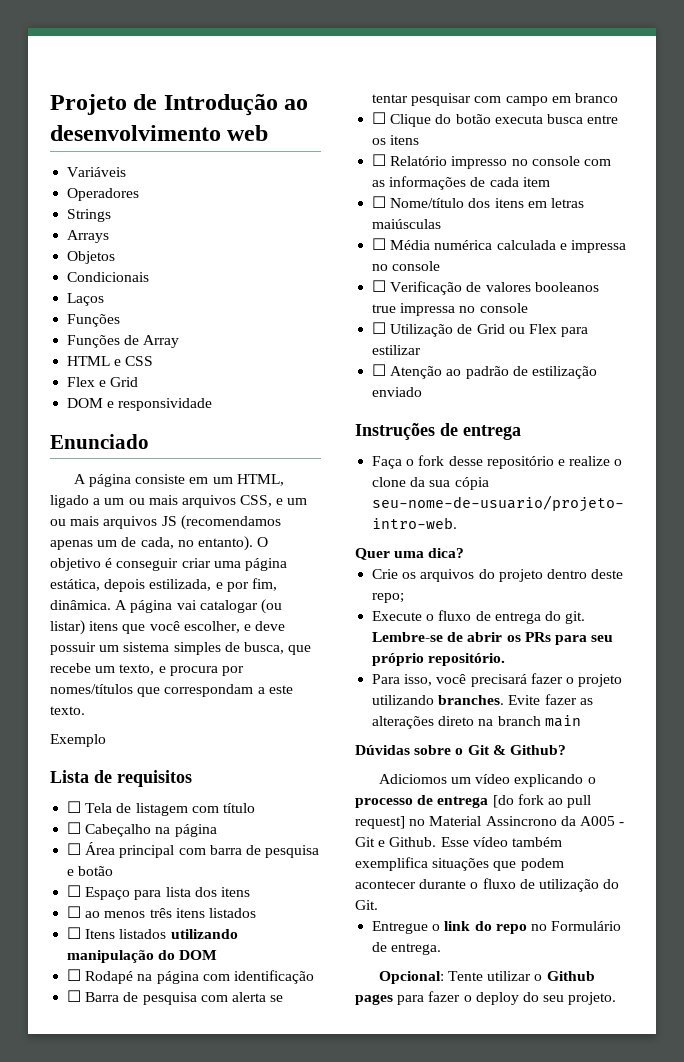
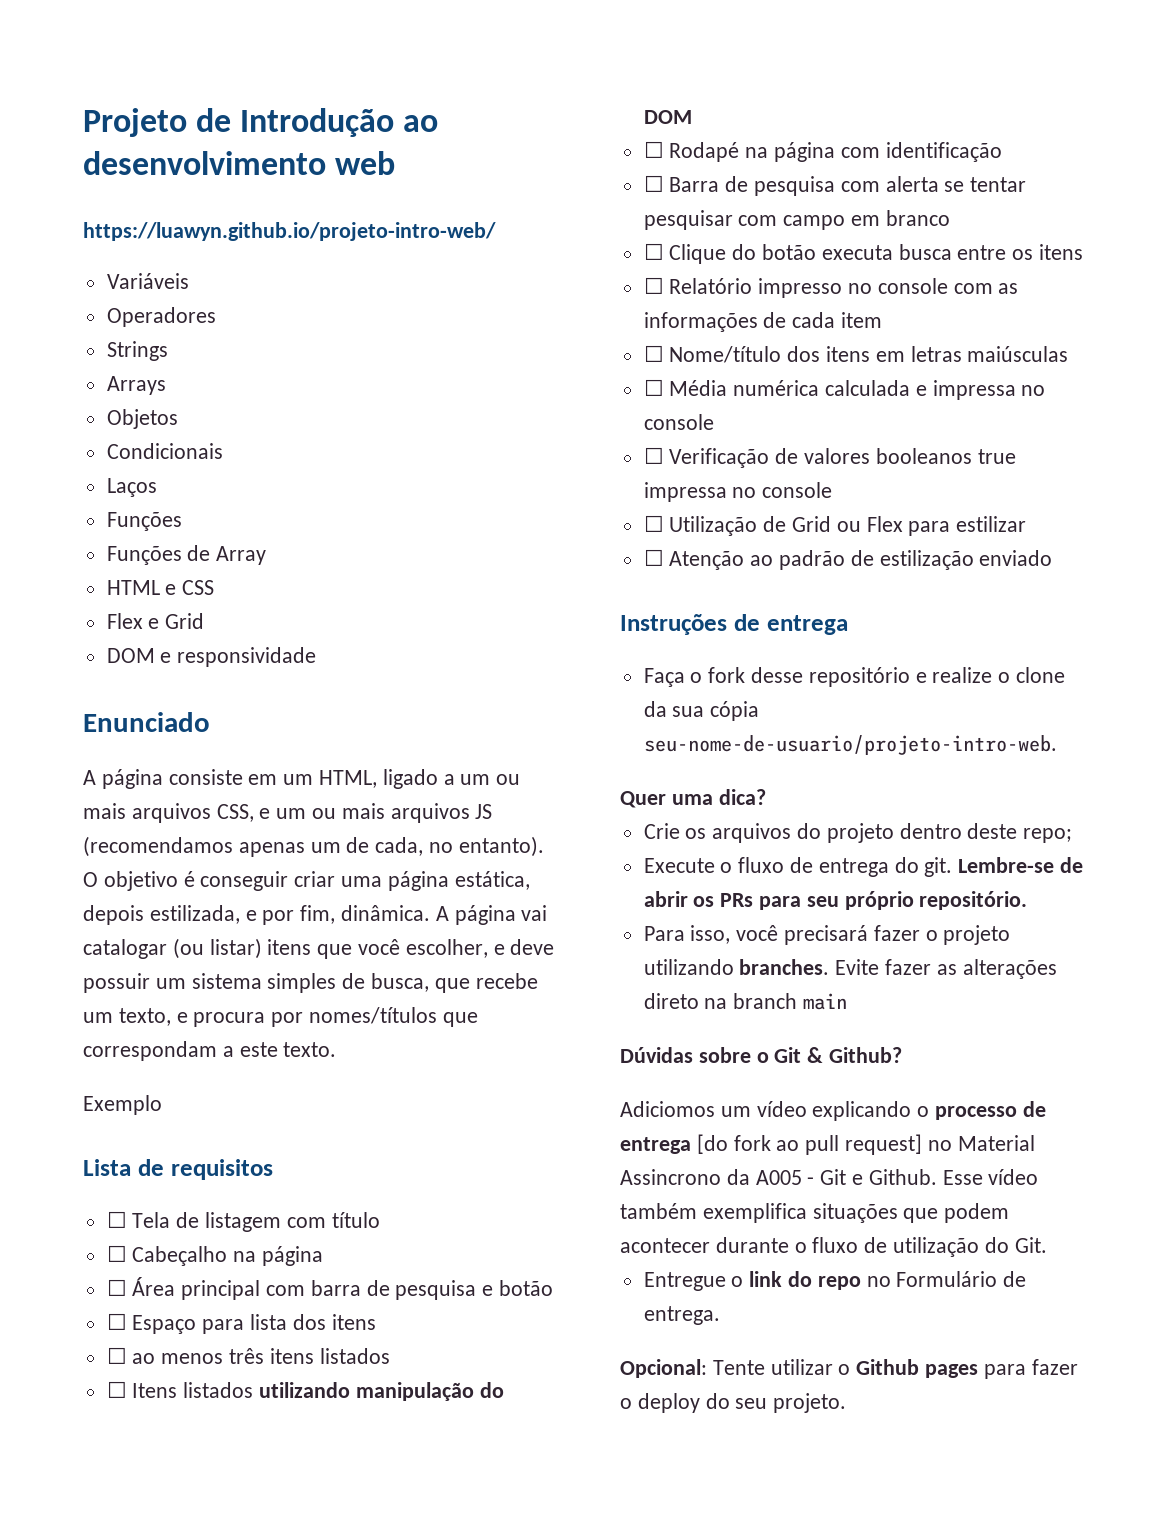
+ https://luawyn.github.io/projeto-intro-web/

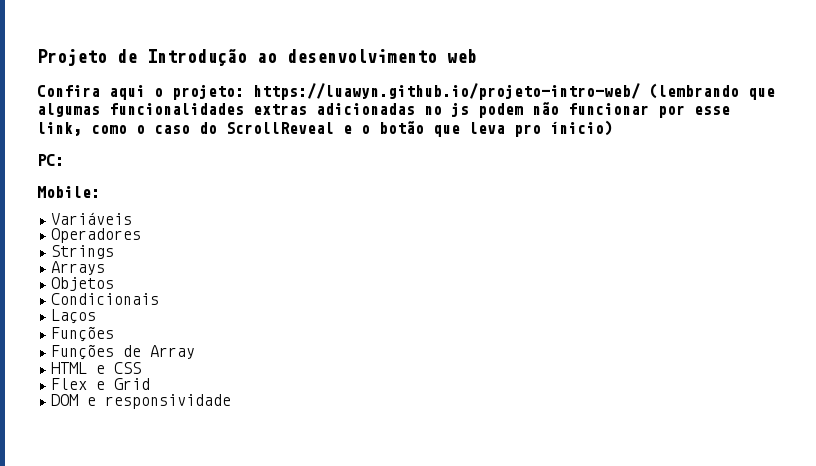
- https://luawyn.github.io/projeto-intro-web/
+ Confira aqui o projeto: https://luawyn.github.io/projeto-intro-web/ (lembrando que algumas funcionalidades extras adicionadas no js podem não funcionar por esse link, como o caso do ScrollReveal e o botão que leva pro ínicio)
+ PC:
+ Mobile:
- Enunciado
- A página consiste em um HTML, ligado a um ou mais arquivos CSS, e um ou mais arquivos JS (recomendamos apenas um de cada, no entanto). O objetivo é conseguir criar uma página estática, depois estilizada, e por fim, dinâmica. A página vai catalogar (ou listar) itens que você escolher, e deve possuir um sistema simples de busca, que recebe um texto, e procura por nomes/títulos que correspondam a este texto.
- Exemplo
- Lista de requisitos
- ☐ Tela de listagem com título
- ☐ Cabeçalho na página
- ☐ Área principal com barra de pesquisa e botão
- ☐ Espaço para lista dos itens
- ☐ ao menos três itens listados
- ☐ Itens listados utilizando manipulação do DOM
- ☐ Rodapé na página com identificação
- ☐ Barra de pesquisa com alerta se tentar pesquisar com campo em branco
- ☐ Clique do botão executa busca entre os itens
- ☐ Relatório impresso no console com as informações de cada item
- ☐ Nome/título dos itens em letras maiúsculas
- ☐ Média numérica calculada e impressa no console
- ☐ Verificação de valores booleanos true impressa no console
- ☐ Utilização de Grid ou Flex para estilizar
- ☐ Atenção ao padrão de estilização enviado
- Instruções de entrega
- Faça o fork desse repositório e realize o clone da sua cópia seu-nome-de-usuario/projeto-intro-web.
- Quer uma dica?
- Crie os arquivos do projeto dentro deste repo;
- Execute o fluxo de entrega do git. Lembre-se de abrir os PRs para seu próprio repositório.
- Para isso, você precisará fazer o projeto utilizando branches. Evite fazer as alterações direto na branch main
- Dúvidas sobre o Git & Github?
- Adiciomos um vídeo explicando o processo de entrega [do fork ao pull request] no Material Assincrono da A005 - Git e Github. Esse vídeo também exemplifica situações que podem acontecer durante o fluxo de utilização do Git.
- Entregue o link do repo no Formulário de entrega.
- Opcional: Tente utilizar o Github pages para fazer o deploy do seu projeto.

